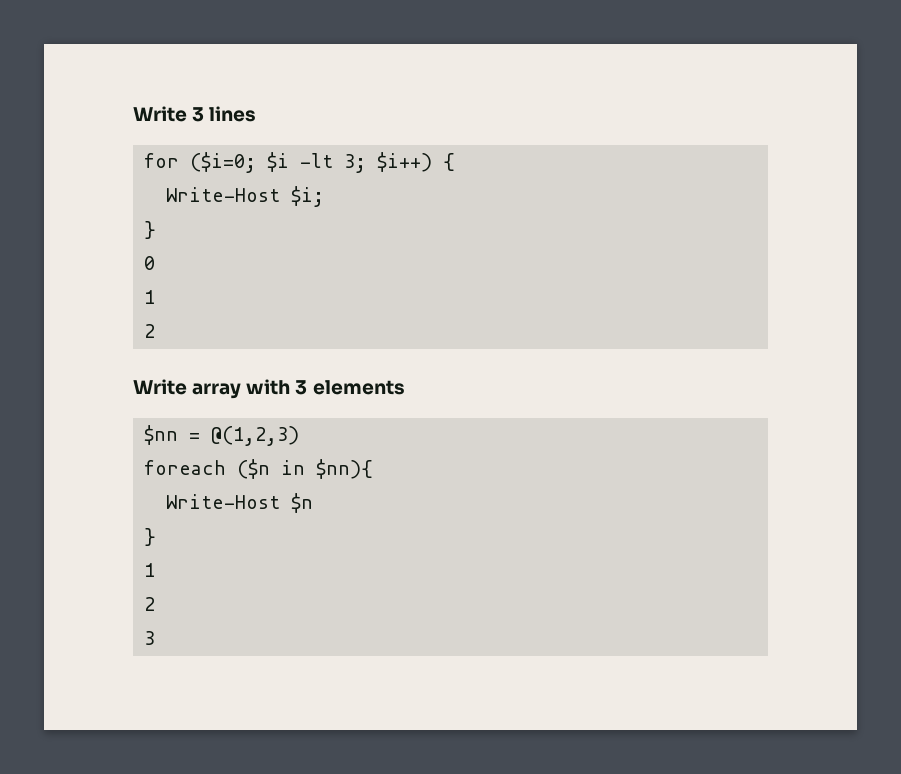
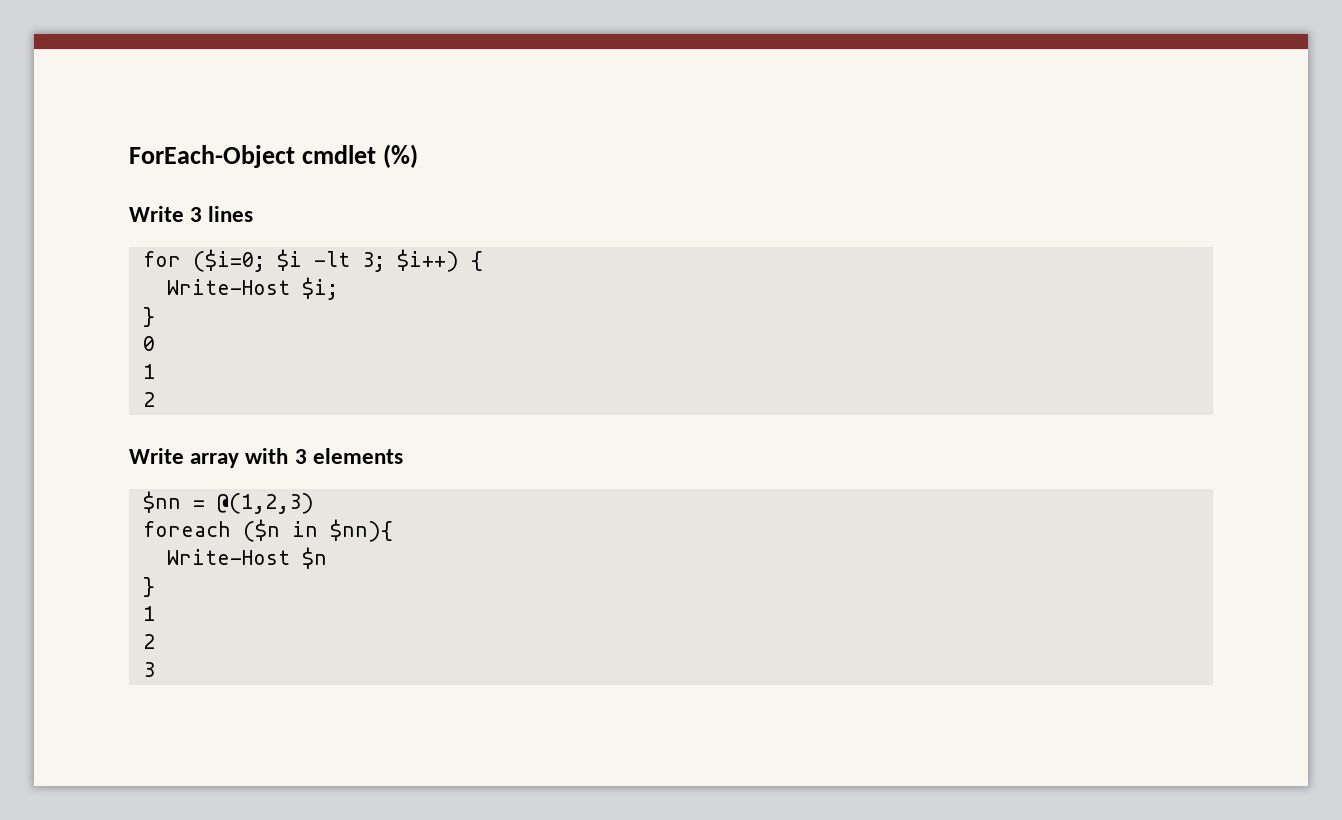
+ ForEach-Object cmdlet (%)

